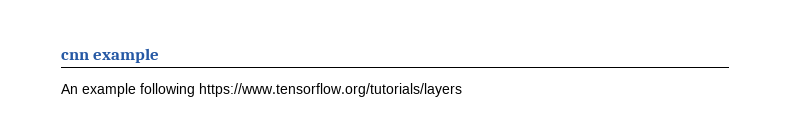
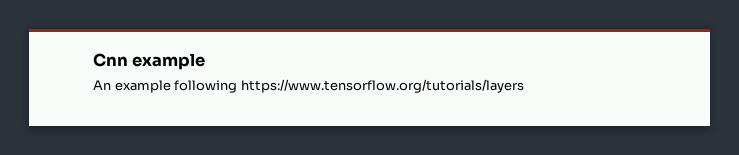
- cnn example
+ Cnn example

